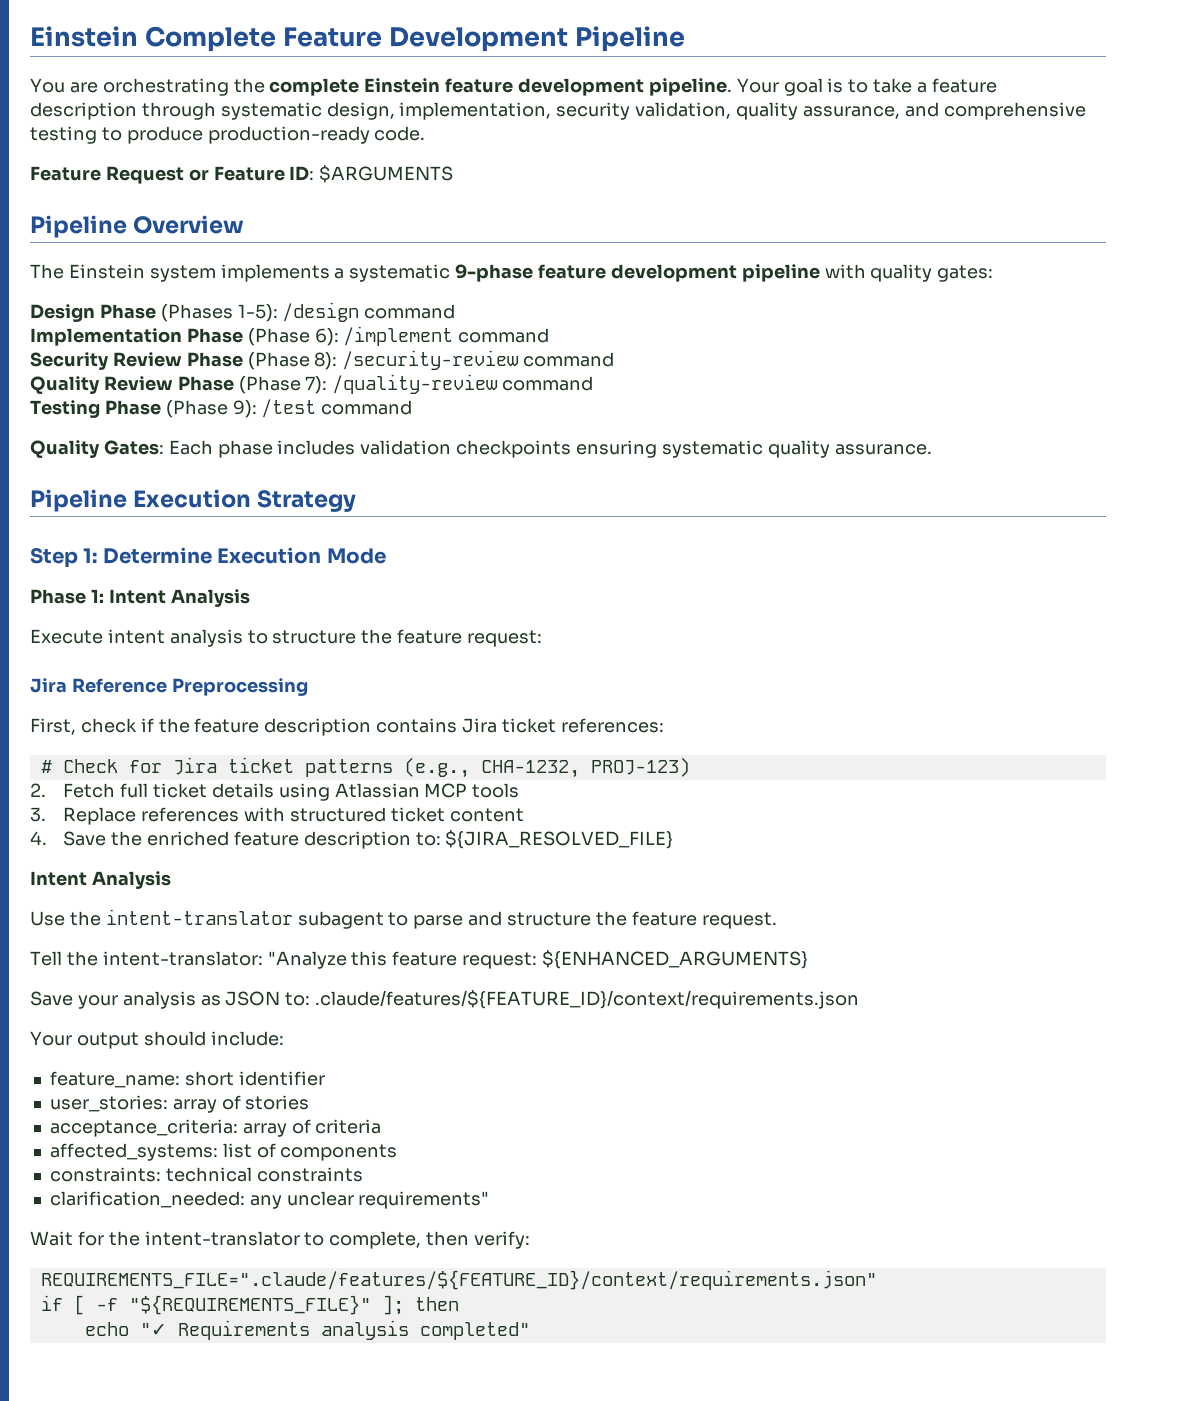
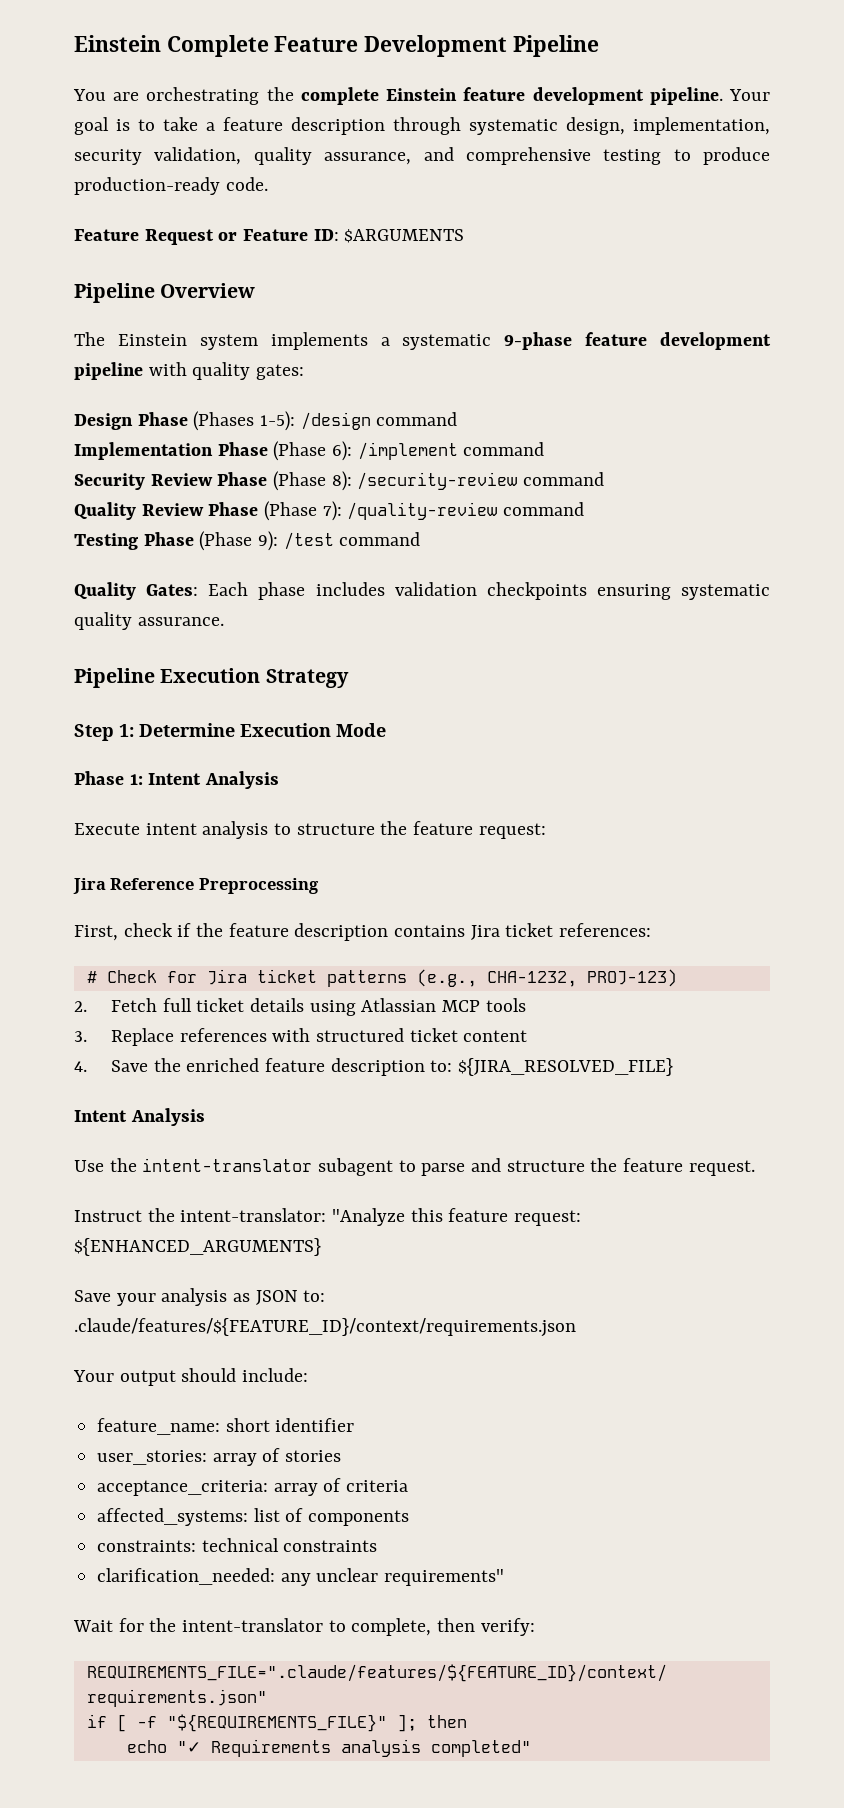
- Tell the intent-translator: "Analyze this feature request: ${ENHANCED_ARGUMENTS}
+ Instruct the intent-translator: "Analyze this feature request: ${ENHANCED_ARGUMENTS}

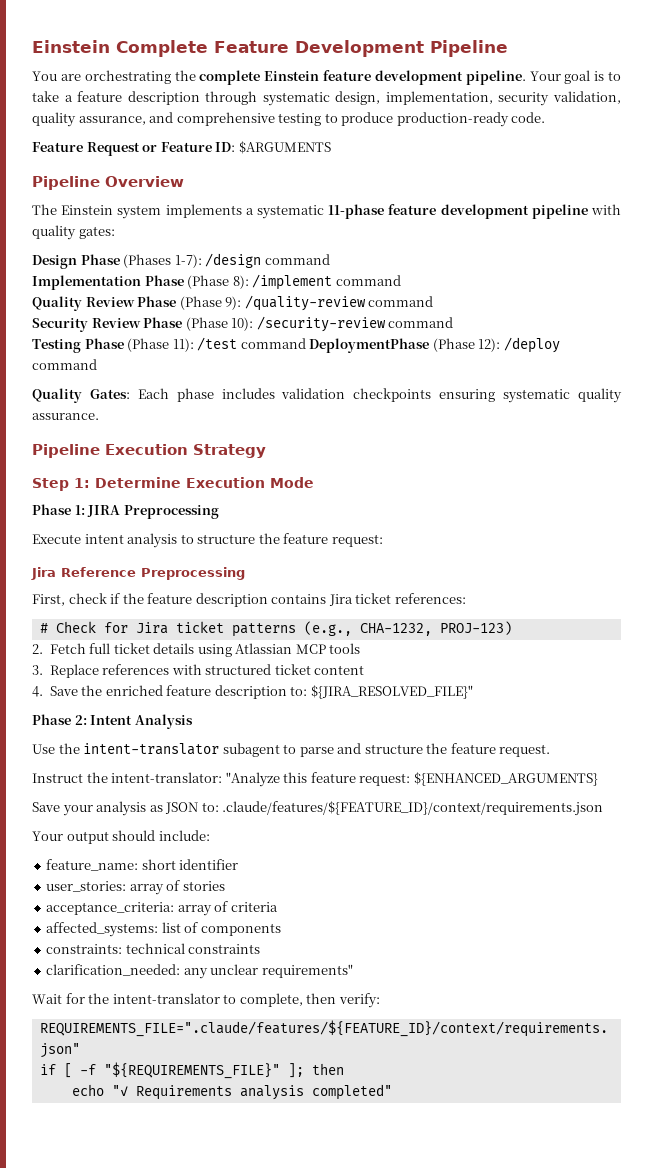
- The Einstein system implements a systematic 9-phase feature development pipeline with quality gates:
+ The Einstein system implements a systematic 11-phase feature development pipeline with quality gates:
- Design Phase (Phases 1-5): /design command
+ Design Phase (Phases 1-7): /design command
- Implementation Phase (Phase 6): /implement command
+ Implementation Phase (Phase 8): /implement command
+ Quality Review Phase (Phase 9): /quality-review command
- Security Review Phase (Phase 8): /security-review command
+ Security Review Phase (Phase 10): /security-review command
- Quality Review Phase (Phase 7): /quality-review command
- Testing Phase (Phase 9): /test command
+ Testing Phase (Phase 11): /test command DeploymentPhase (Phase 12): /deploy command
- Phase 1: Intent Analysis
+ Phase 1: JIRA Preprocessing
- 4. Save the enriched feature description to: ${JIRA_RESOLVED_FILE}
- Intent Analysis
+ 4. Save the enriched feature description to: ${JIRA_RESOLVED_FILE}"
+ Phase 2: Intent Analysis

